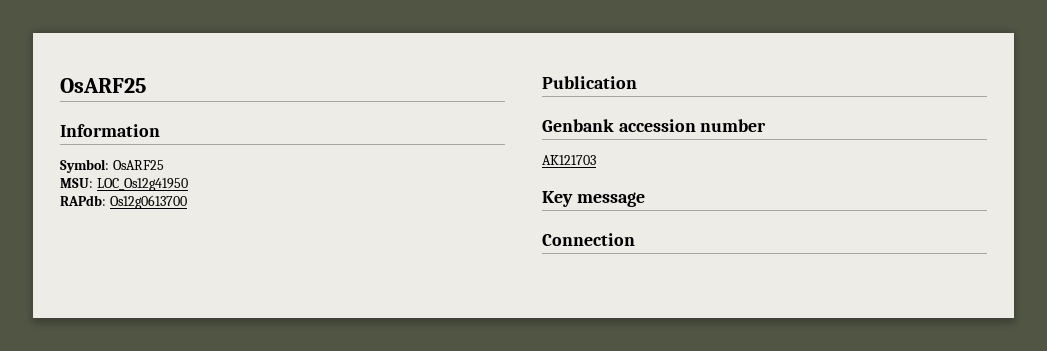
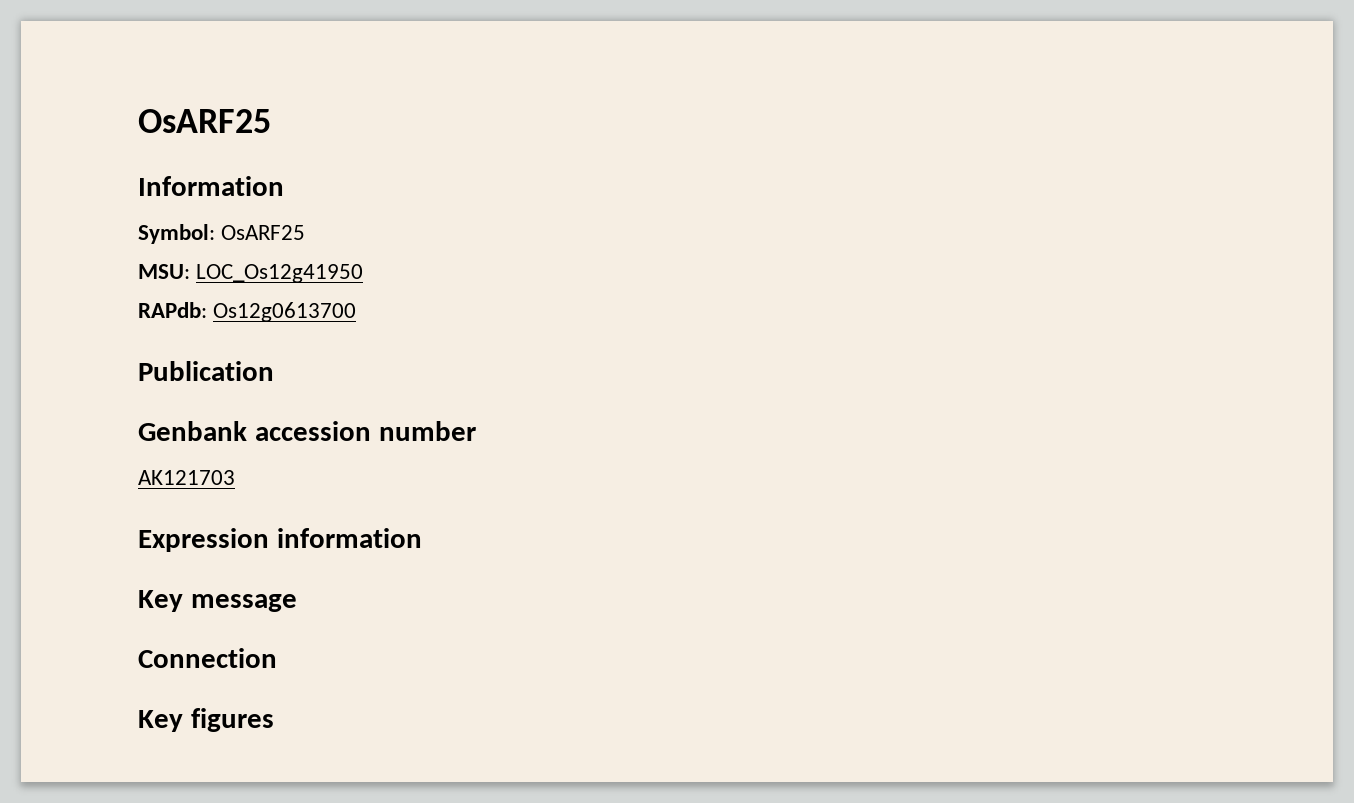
+ Expression information
+ Key figures

